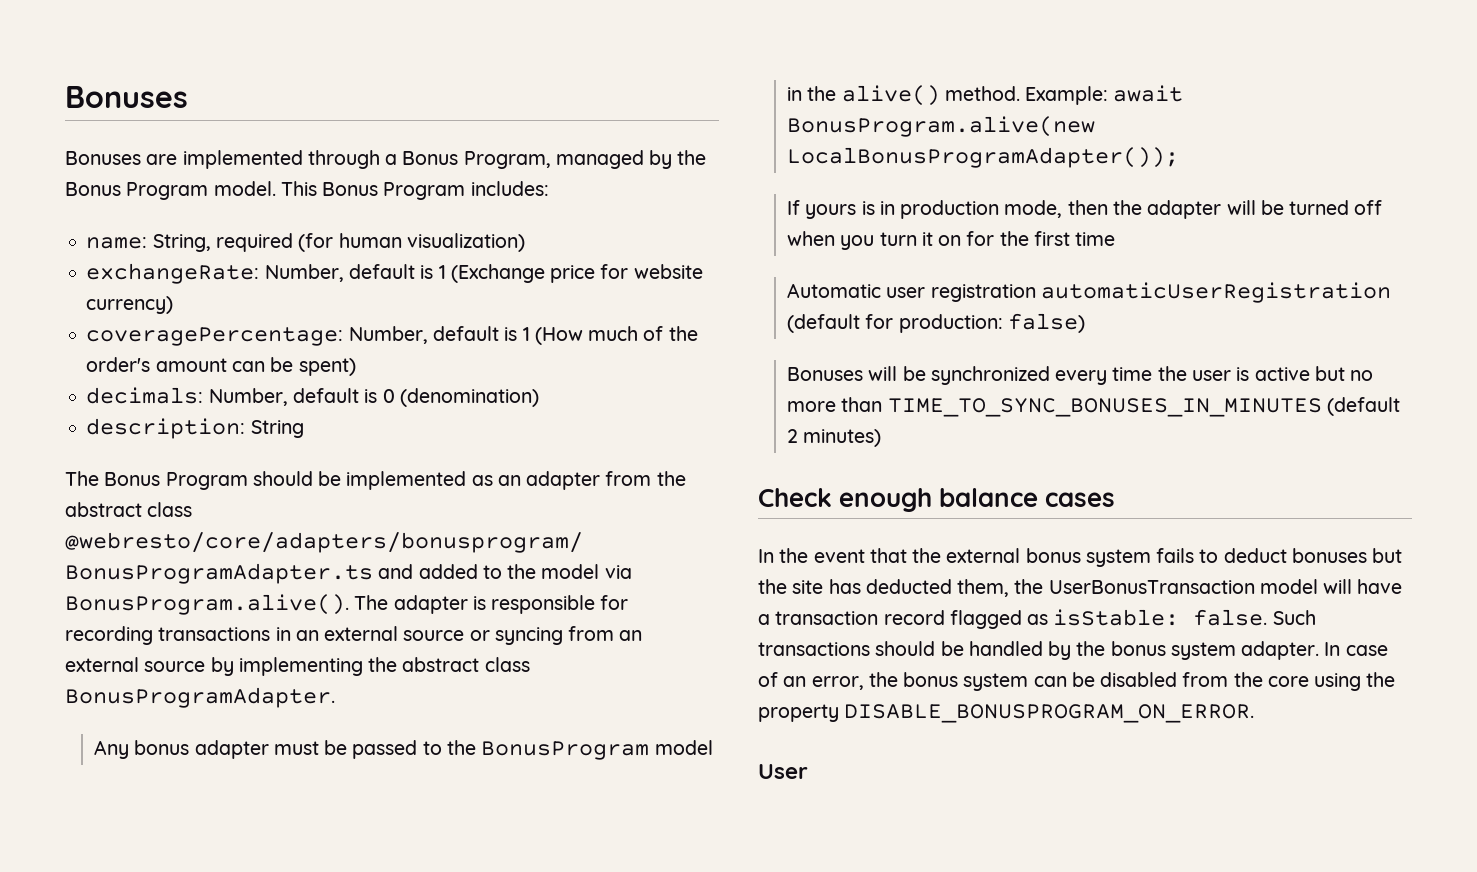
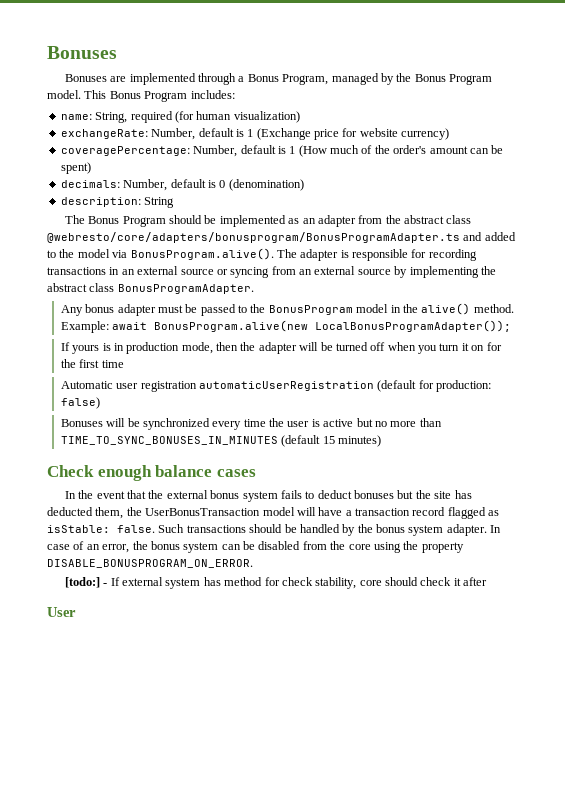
- Bonuses will be synchronized every time the user is active but no more than TIME_TO_SYNC_BONUSES_IN_MINUTES (default 2 minutes)
+ Bonuses will be synchronized every time the user is active but no more than TIME_TO_SYNC_BONUSES_IN_MINUTES (default 15 minutes)
+ [todo:] - If external system has method for check stability, core should check it after

